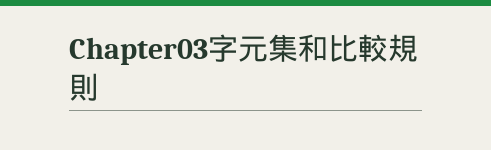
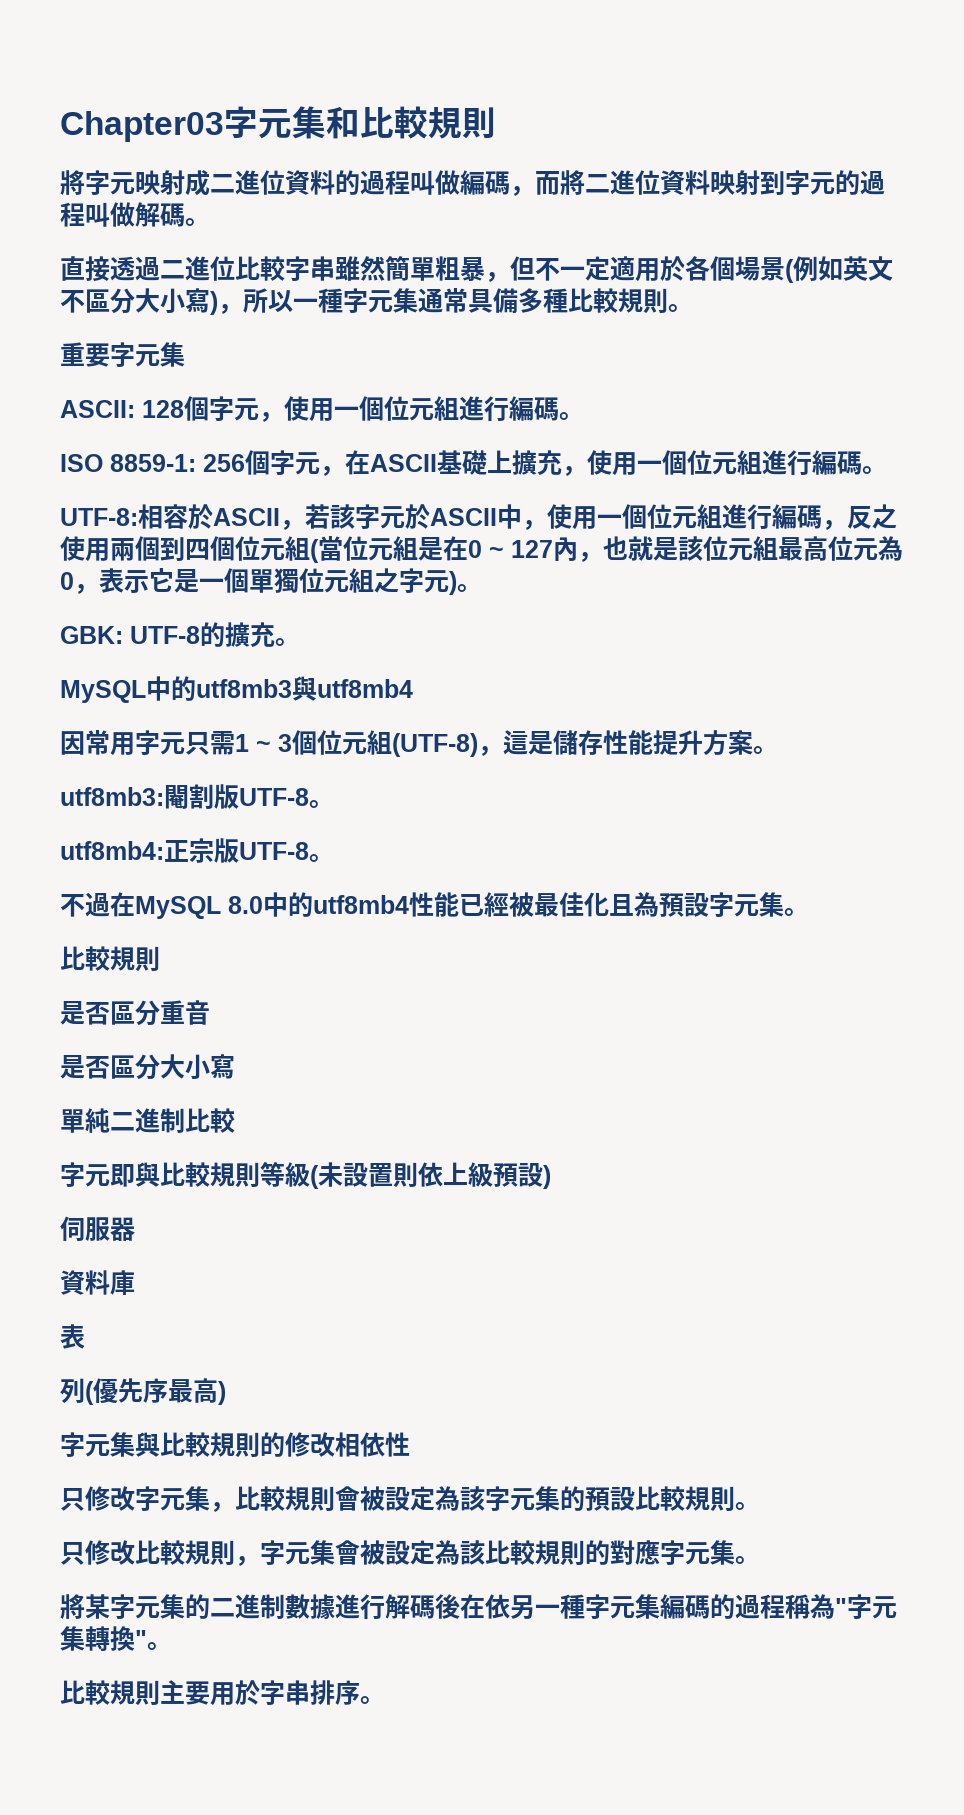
+ 將字元映射成二進位資料的過程叫做編碼，而將二進位資料映射到字元的過程叫做解碼。
+ 直接透過二進位比較字串雖然簡單粗暴，但不一定適用於各個場景(例如英文不區分大小寫)，所以一種字元集通常具備多種比較規則。
+ 重要字元集
+ ASCII: 128個字元，使用一個位元組進行編碼。
+ ISO 8859-1: 256個字元，在ASCII基礎上擴充，使用一個位元組進行編碼。
+ UTF-8:相容於ASCII，若該字元於ASCII中，使用一個位元組進行編碼，反之使用兩個到四個位元組(當位元組是在0 ~ 127內，也就是該位元組最高位元為0，表示它是一個單獨位元組之字元)。
+ GBK: UTF-8的擴充。
+ MySQL中的utf8mb3與utf8mb4
+ 因常用字元只需1 ~ 3個位元組(UTF-8)，這是儲存性能提升方案。
+ utf8mb3:閹割版UTF-8。
+ utf8mb4:正宗版UTF-8。
+ 不過在MySQL 8.0中的utf8mb4性能已經被最佳化且為預設字元集。
+ 比較規則
+ 是否區分重音
+ 是否區分大小寫
+ 單純二進制比較
+ 字元即與比較規則等級(未設置則依上級預設)
+ 伺服器
+ 資料庫
+ 表
+ 列(優先序最高)
+ 字元集與比較規則的修改相依性
+ 只修改字元集，比較規則會被設定為該字元集的預設比較規則。
+ 只修改比較規則，字元集會被設定為該比較規則的對應字元集。
+ 將某字元集的二進制數據進行解碼後在依另一種字元集編碼的過程稱為"字元集轉換"。
+ 比較規則主要用於字串排序。

